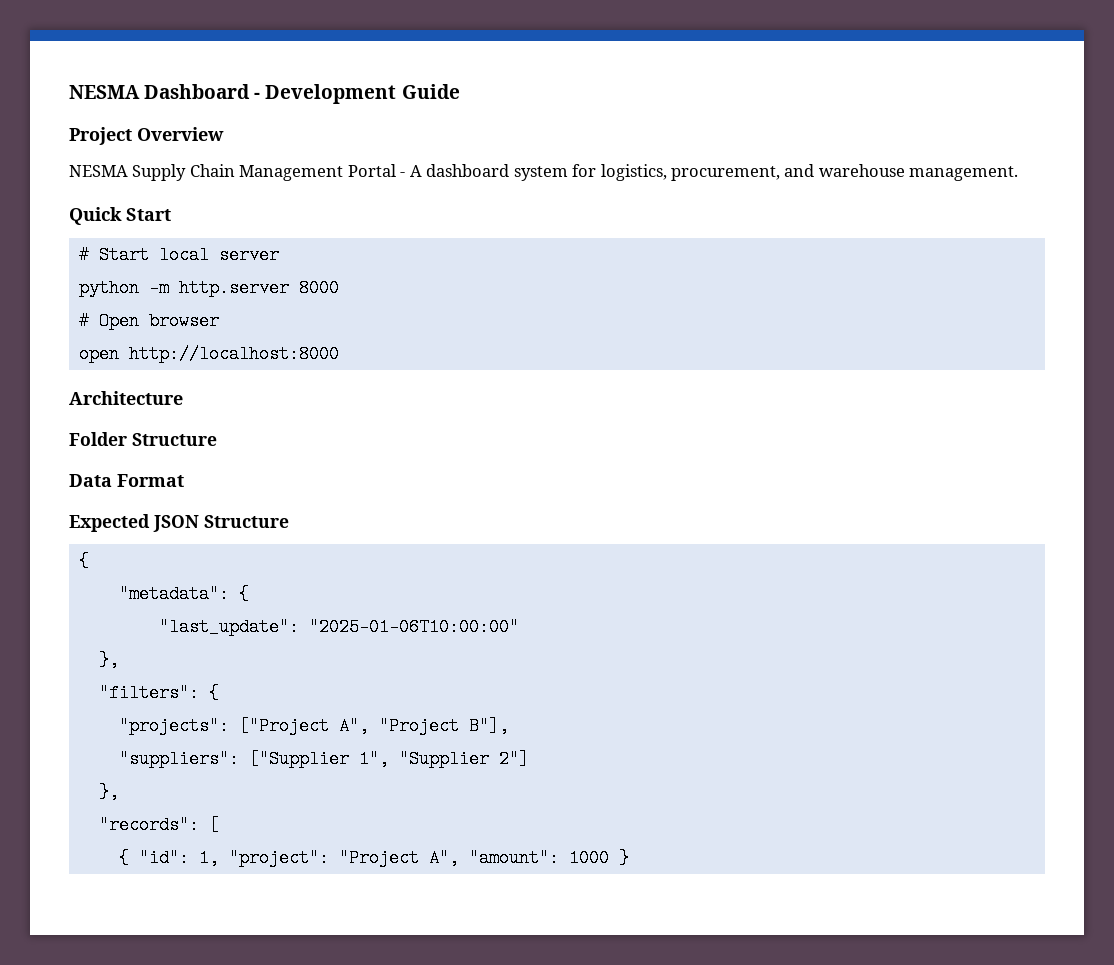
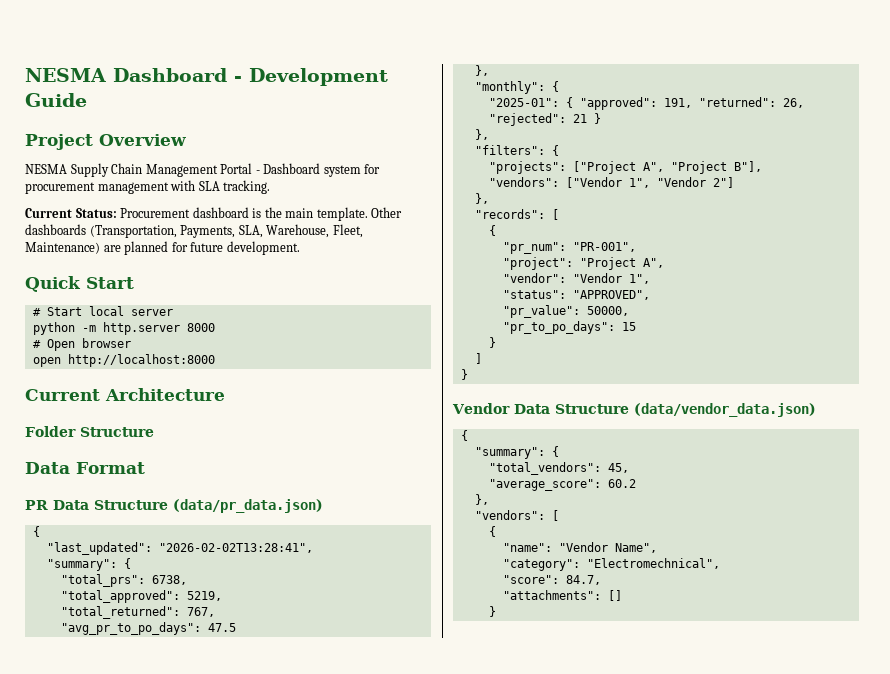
- NESMA Supply Chain Management Portal - A dashboard system for logistics, procurement, and warehouse management.
+ NESMA Supply Chain Management Portal - Dashboard system for procurement management with SLA tracking.
+ Current Status: Procurement dashboard is the main template. Other dashboards (Transportation, Payments, SLA, Warehouse, Fleet, Maintenance) are planned for future development.
- Architecture
+ Current Architecture
- Expected JSON Structure
+ PR Data Structure (data/pr_data.json)
  {
- "metadata": {
- "last_update": "2025-01-06T10:00:00"
+ "last_updated": "2026-02-02T13:28:41",
+ "summary": {
+ "total_prs": 6738,
+ "total_approved": 5219,
+ "total_returned": 767,
+ "avg_pr_to_po_days": 47.5
+ },
+ "monthly": {
+ "2025-01": { "approved": 191, "returned": 26, "rejected": 21 }
- "suppliers": ["Supplier 1", "Supplier 2"]
+ "vendors": ["Vendor 1", "Vendor 2"]
  "records": [
- { "id": 1, "project": "Project A", "amount": 1000 }
+ {
+ "pr_num": "PR-001",
+ "project": "Project A",
+ "vendor": "Vendor 1",
+ "status": "APPROVED",
+ "pr_value": 50000,
+ "pr_to_po_days": 15
+ }
+ ]
+ }
+ Vendor Data Structure (data/vendor_data.json)
+ {
+ "summary": {
+ "total_vendors": 45,
+ "average_score": 60.2
+ },
+ "vendors": [
+ {
+ "name": "Vendor Name",
+ "category": "Electromechnical",
+ "score": 84.7,
+ "attachments": []
+ }

